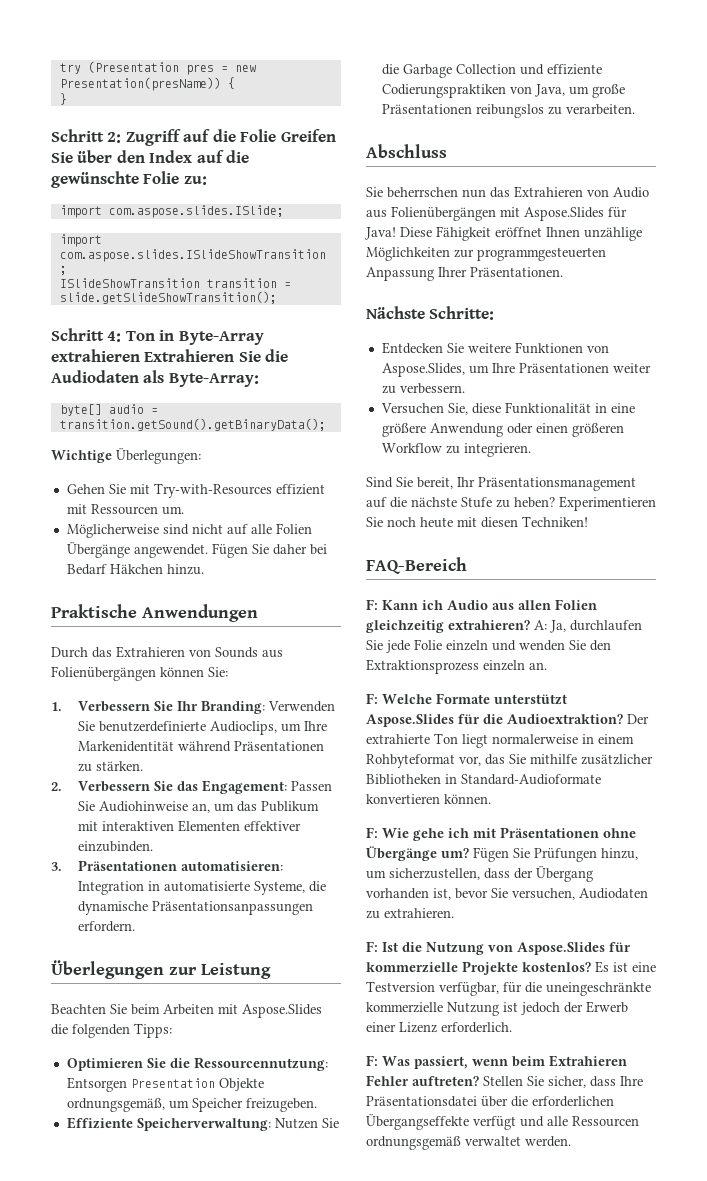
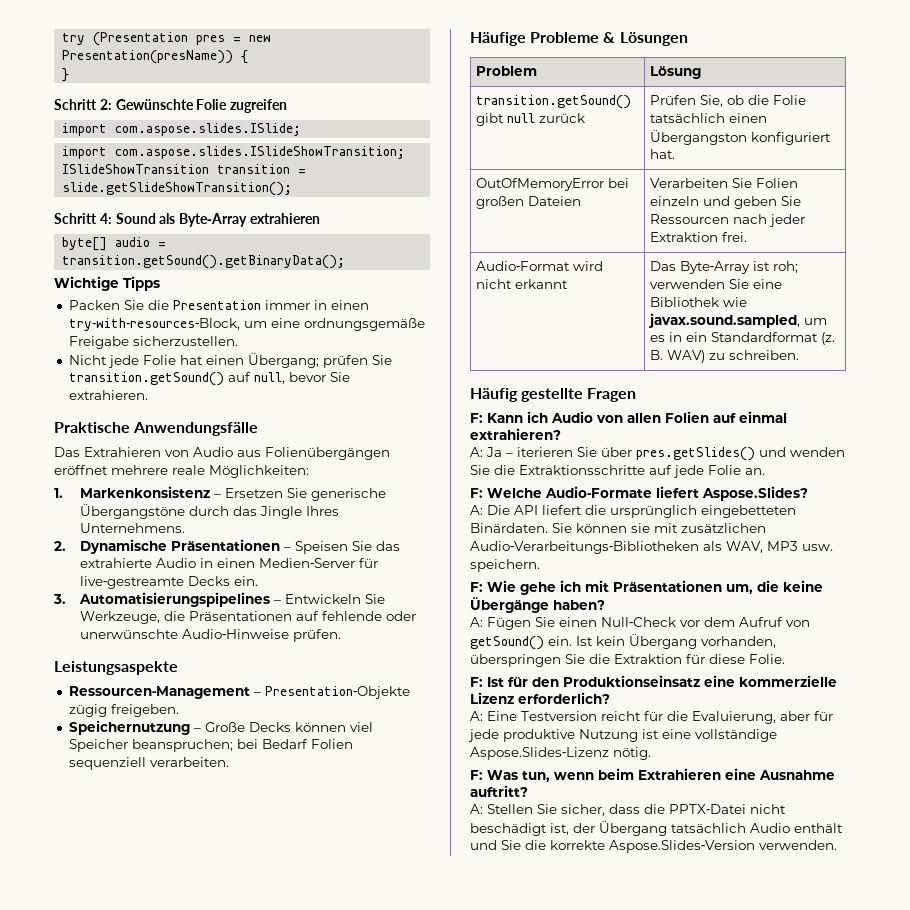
- Schritt 2: Zugriff auf die Folie Greifen Sie über den Index auf die gewünschte Folie zu:
+ Schritt 2: Gewünschte Folie zugreifen
- Schritt 4: Ton in Byte‑Array extrahieren Extrahieren Sie die Audiodaten als Byte-Array:
+ Schritt 4: Sound als Byte‑Array extrahieren
- Wichtige Überlegungen:
- Gehen Sie mit Try-with-Resources effizient mit Ressourcen um.
- Möglicherweise sind nicht auf alle Folien Übergänge angewendet. Fügen Sie daher bei Bedarf Häkchen hinzu.
- Praktische Anwendungen
- Durch das Extrahieren von Sounds aus Folienübergängen können Sie:
- 1. Verbessern Sie Ihr Branding: Verwenden Sie benutzerdefinierte Audioclips, um Ihre Markenidentität während Präsentationen zu stärken.
- 2. Verbessern Sie das Engagement: Passen Sie Audiohinweise an, um das Publikum mit interaktiven Elementen effektiver einzubinden.
- 3. Präsentationen automatisieren: Integration in automatisierte Systeme, die dynamische Präsentationsanpassungen erfordern.
- Überlegungen zur Leistung
- Beachten Sie beim Arbeiten mit Aspose.Slides die folgenden Tipps:
- Optimieren Sie die Ressourcennutzung: Entsorgen Presentation Objekte ordnungsgemäß, um Speicher freizugeben.
- Effiziente Speicherverwaltung: Nutzen Sie die Garbage Collection und effiziente Codierungspraktiken von Java, um große Präsentationen reibungslos zu verarbeiten.
- Abschluss
- Sie beherrschen nun das Extrahieren von Audio aus Folienübergängen mit Aspose.Slides für Java! Diese Fähigkeit eröffnet Ihnen unzählige Möglichkeiten zur programmgesteuerten Anpassung Ihrer Präsentationen.
- Nächste Schritte:
- Entdecken Sie weitere Funktionen von Aspose.Slides, um Ihre Präsentationen weiter zu verbessern.
- Versuchen Sie, diese Funktionalität in eine größere Anwendung oder einen größeren Workflow zu integrieren.
- Sind Sie bereit, Ihr Präsentationsmanagement auf die nächste Stufe zu heben? Experimentieren Sie noch heute mit diesen Techniken!
- FAQ-Bereich
+ Wichtige Tipps
+ Packen Sie die Presentation immer in einen try‑with‑resources‑Block, um eine ordnungsgemäße Freigabe sicherzustellen.
+ Nicht jede Folie hat einen Übergang; prüfen Sie transition.getSound() auf null, bevor Sie extrahieren.
+ Praktische Anwendungsfälle
+ Das Extrahieren von Audio aus Folienübergängen eröffnet mehrere reale Möglichkeiten:
+ 1. Markenkonsistenz – Ersetzen Sie generische Übergangstöne durch das Jingle Ihres Unternehmens.
+ 2. Dynamische Präsentationen – Speisen Sie das extrahierte Audio in einen Medien‑Server für live‑gestreamte Decks ein.
+ 3. Automatisierungspipelines – Entwickeln Sie Werkzeuge, die Präsentationen auf fehlende oder unerwünschte Audio‑Hinweise prüfen.
+ Leistungsaspekte
+ Ressourcen‑Management – Presentation‑Objekte zügig freigeben.
+ Speichernutzung – Große Decks können viel Speicher beanspruchen; bei Bedarf Folien sequenziell verarbeiten.
+ Häufige Probleme & Lösungen
+ Problem | Lösung
+ transition.getSound() gibt null zurück | Prüfen Sie, ob die Folie tatsächlich einen Übergangston konfiguriert hat.
+ OutOfMemoryError bei großen Dateien | Verarbeiten Sie Folien einzeln und geben Sie Ressourcen nach jeder Extraktion frei.
+ Audio‑Format wird nicht erkannt | Das Byte‑Array ist roh; verwenden Sie eine Bibliothek wie javax.sound.sampled, um es in ein Standardformat (z. B. WAV) zu schreiben.
+ Häufig gestellte Fragen
- F: Kann ich Audio aus allen Folien gleichzeitig extrahieren? A: Ja, durchlaufen Sie jede Folie einzeln und wenden Sie den Extraktionsprozess einzeln an.
- F: Welche Formate unterstützt Aspose.Slides für die Audioextraktion? Der extrahierte Ton liegt normalerweise in einem Rohbyteformat vor, das Sie mithilfe zusätzlicher Bibliotheken in Standard-Audioformate konvertieren können.
+ F: Kann ich Audio von allen Folien auf einmal extrahieren?
+ A: Ja – iterieren Sie über pres.getSlides() und wenden Sie die Extraktionsschritte auf jede Folie an.
+ F: Welche Audio‑Formate liefert Aspose.Slides?
+ A: Die API liefert die ursprünglich eingebetteten Binärdaten. Sie können sie mit zusätzlichen Audio‑Verarbeitungs‑Bibliotheken als WAV, MP3 usw. speichern.
- F: Wie gehe ich mit Präsentationen ohne Übergänge um? Fügen Sie Prüfungen hinzu, um sicherzustellen, dass der Übergang vorhanden ist, bevor Sie versuchen, Audiodaten zu extrahieren.
- F: Ist die Nutzung von Aspose.Slides für kommerzielle Projekte kostenlos? Es ist eine Testversion verfügbar, für die uneingeschränkte kommerzielle Nutzung ist jedoch der Erwerb einer Lizenz erforderlich.
+ F: Wie gehe ich mit Präsentationen um, die keine Übergänge haben?
+ A: Fügen Sie einen Null‑Check vor dem Aufruf von getSound() ein. Ist kein Übergang vorhanden, überspringen Sie die Extraktion für diese Folie.
+ F: Ist für den Produktionseinsatz eine kommerzielle Lizenz erforderlich?
+ A: Eine Testversion reicht für die Evaluierung, aber für jede produktive Nutzung ist eine vollständige Aspose.Slides‑Lizenz nötig.
- F: Was passiert, wenn beim Extrahieren Fehler auftreten? Stellen Sie sicher, dass Ihre Präsentationsdatei über die erforderlichen Übergangseffekte verfügt und alle Ressourcen ordnungsgemäß verwaltet werden.
+ F: Was tun, wenn beim Extrahieren eine Ausnahme auftritt?
+ A: Stellen Sie sicher, dass die PPTX‑Datei nicht beschädigt ist, der Übergang tatsächlich Audio enthält und Sie die korrekte Aspose.Slides‑Version verwenden.

